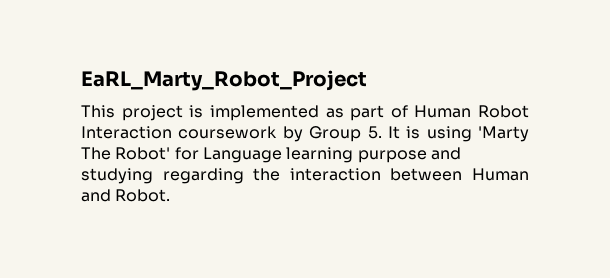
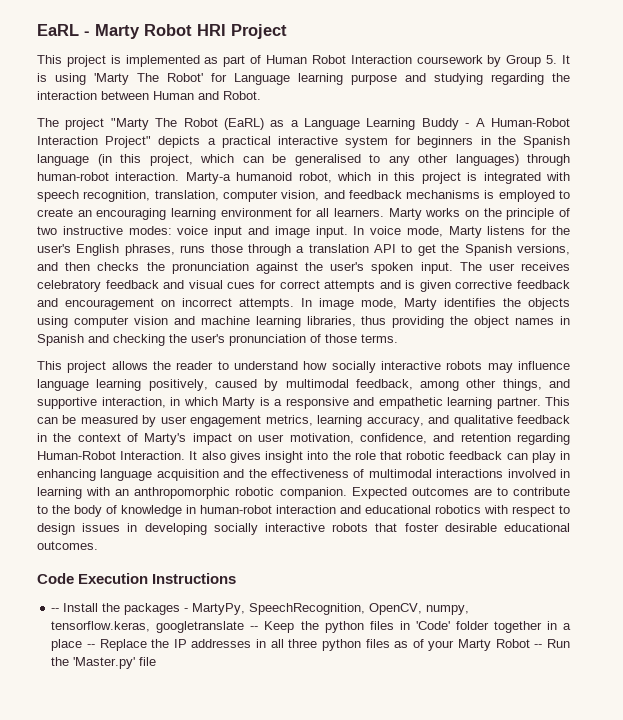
- EaRL_Marty_Robot_Project
+ EaRL - Marty Robot HRI Project
+ The project "Marty The Robot (EaRL) as a Language Learning Buddy - A Human-Robot Interaction Project" depicts a practical interactive system for beginners in the Spanish language (in this project, which can be generalised to any other languages) through human-robot interaction. Marty-a humanoid robot, which in this project is integrated with speech recognition, translation, computer vision, and feedback mechanisms is employed to create an encouraging learning environment for all learners. Marty works on the principle of two instructive modes: voice input and image input. In voice mode, Marty listens for the user's English phrases, runs those through a translation API to get the Spanish versions, and then checks the pronunciation against the user's spoken input. The user receives celebratory feedback and visual cues for correct attempts and is given corrective feedback and encouragement on incorrect attempts. In image mode, Marty identifies the objects using computer vision and machine learning libraries, thus providing the object names in Spanish and checking the user's pronunciation of those terms.
+ This project allows the reader to understand how socially interactive robots may influence language learning positively, caused by multimodal feedback, among other things, and supportive interaction, in which Marty is a responsive and empathetic learning partner. This can be measured by user engagement metrics, learning accuracy, and qualitative feedback in the context of Marty's impact on user motivation, confidence, and retention regarding Human-Robot Interaction. It also gives insight into the role that robotic feedback can play in enhancing language acquisition and the effectiveness of multimodal interactions involved in learning with an anthropomorphic robotic companion. Expected outcomes are to contribute to the body of knowledge in human-robot interaction and educational robotics with respect to design issues in developing socially interactive robots that foster desirable educational outcomes.
+ Code Execution Instructions
+ -- Install the packages - MartyPy, SpeechRecognition, OpenCV, numpy, tensorflow.keras, googletranslate -- Keep the python files in 'Code' folder together in a place -- Replace the IP addresses in all three python files as of your Marty Robot -- Run the 'Master.py' file

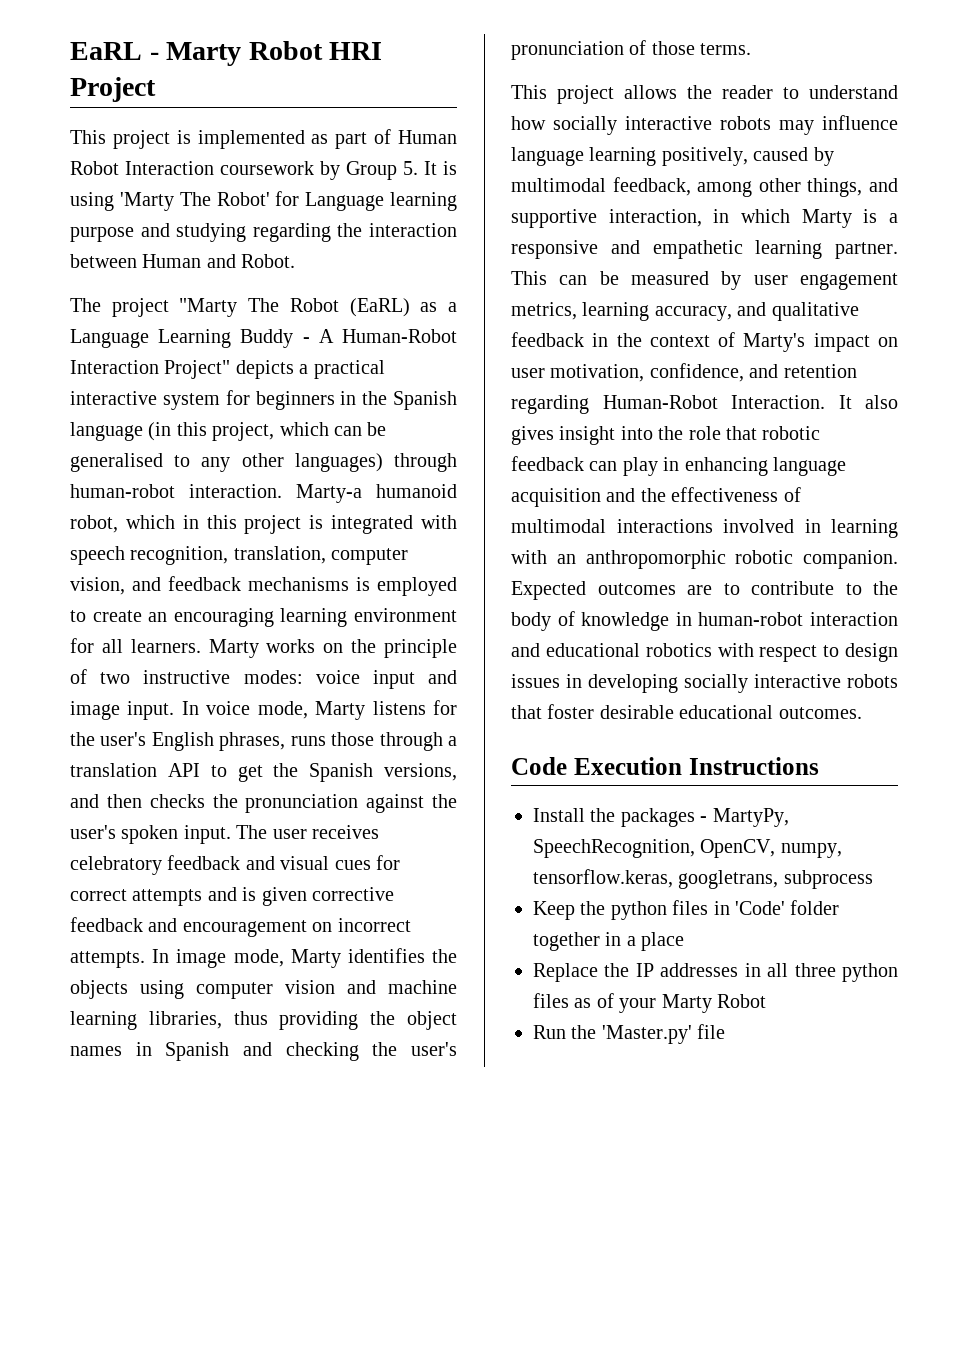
- -- Install the packages - MartyPy, SpeechRecognition, OpenCV, numpy, tensorflow.keras, googletranslate -- Keep the python files in 'Code' folder together in a place -- Replace the IP addresses in all three python files as of your Marty Robot -- Run the 'Master.py' file
+ Install the packages - MartyPy, SpeechRecognition, OpenCV, numpy, tensorflow.keras, googletrans, subprocess
+ Keep the python files in 'Code' folder together in a place
+ Replace the IP addresses in all three python files as of your Marty Robot
+ Run the 'Master.py' file

